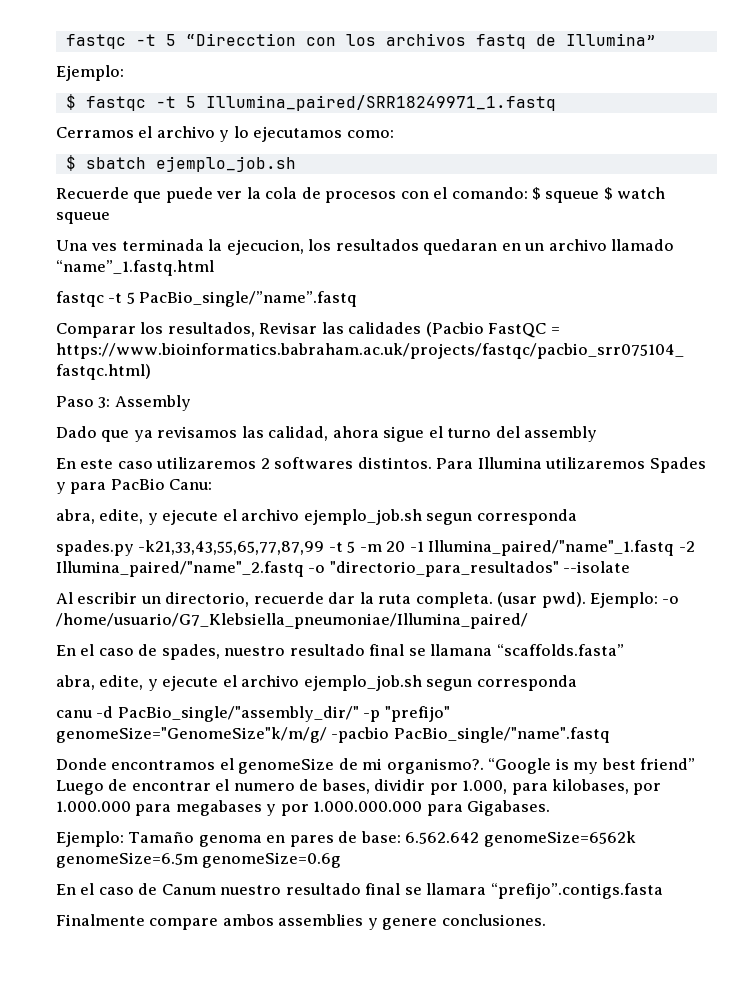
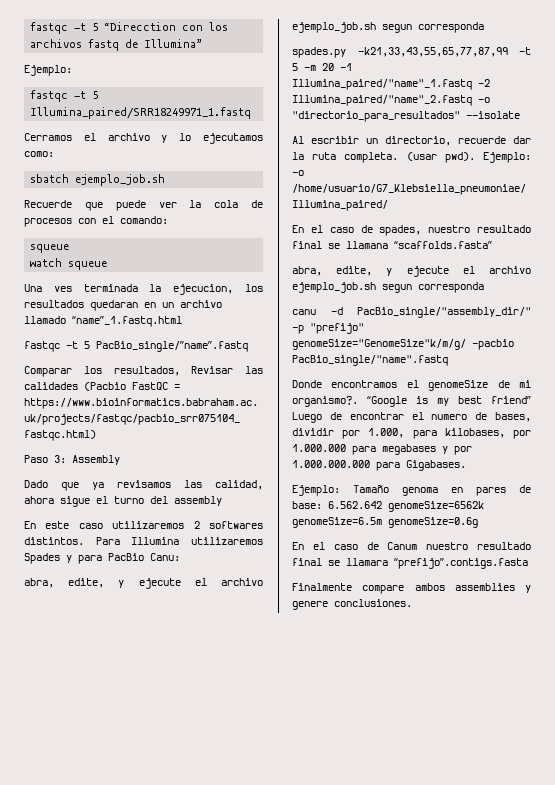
- $ fastqc -t 5 Illumina_paired/SRR18249971_1.fastq
+ fastqc -t 5 Illumina_paired/SRR18249971_1.fastq
- $ sbatch ejemplo_job.sh
+ sbatch ejemplo_job.sh
- Recuerde que puede ver la cola de procesos con el comando: $ squeue $ watch squeue
+ Recuerde que puede ver la cola de procesos con el comando:
+ squeue
+ watch squeue

